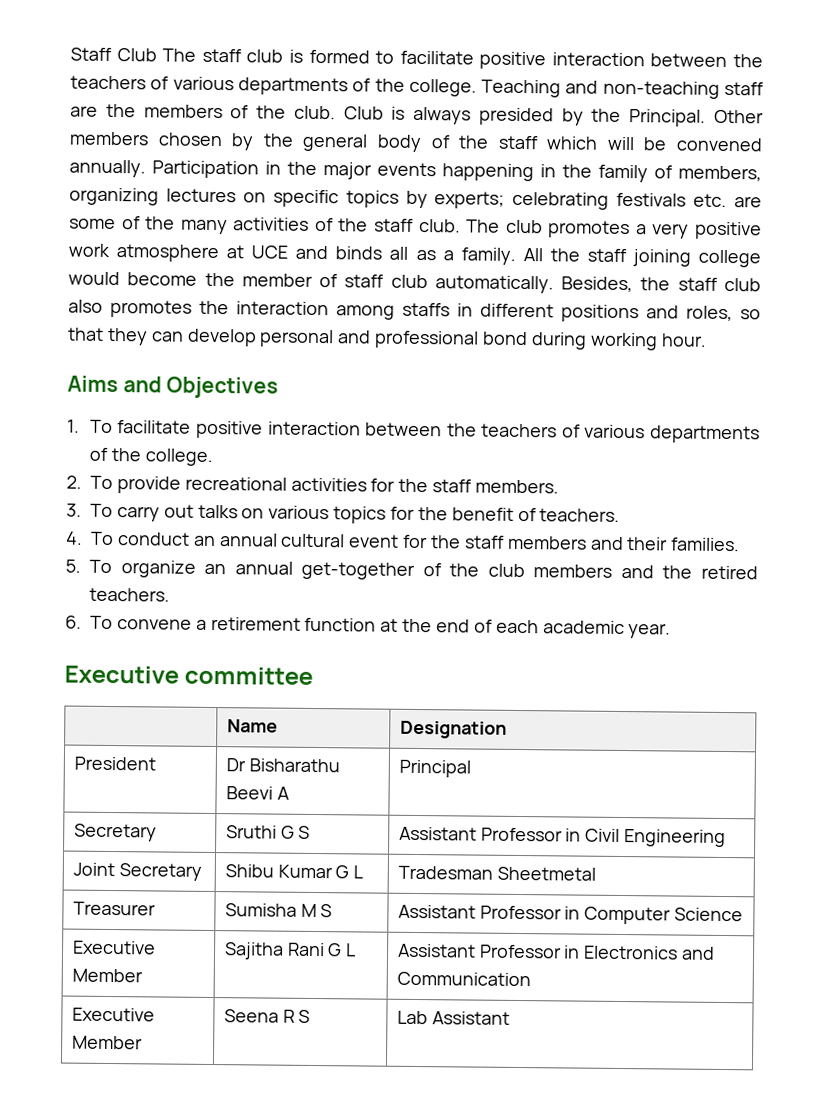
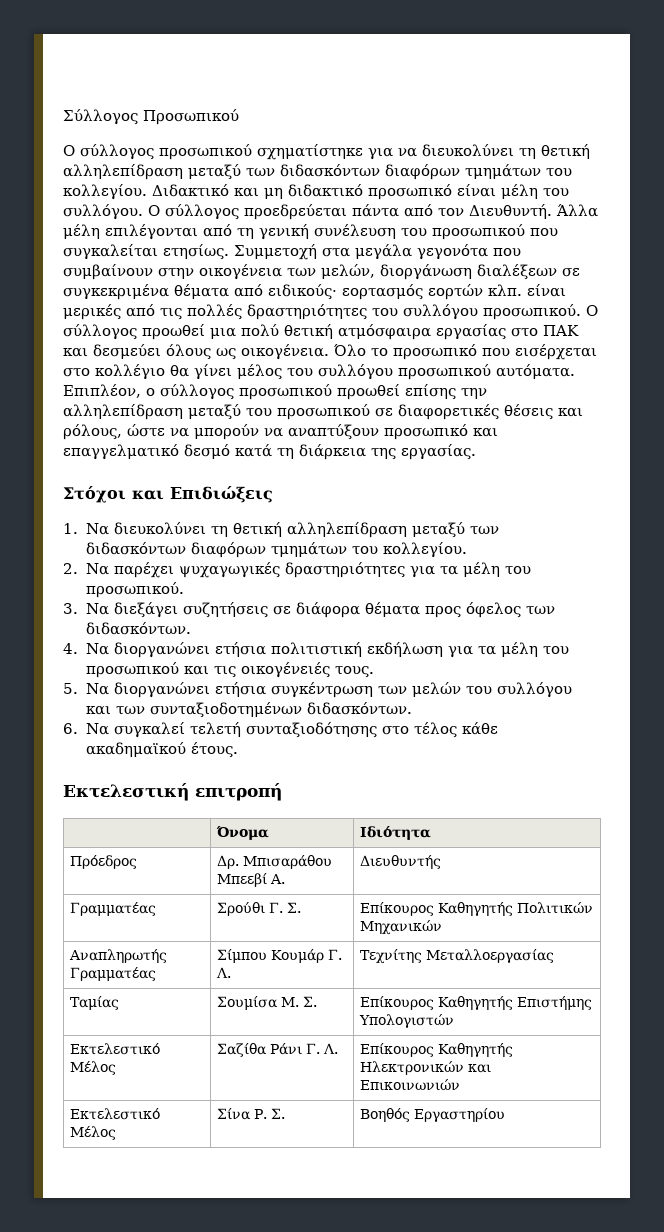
- Staff Club The staff club is formed to facilitate positive interaction between the teachers of various departments of the college. Teaching and non-teaching staff are the members of the club. Club is always presided by the Principal. Other members chosen by the general body of the staff which will be convened annually. Participation in the major events happening in the family of members, organizing lectures on specific topics by experts; celebrating festivals etc. are some of the many activities of the staff club. The club promotes a very positive work atmosphere at UCE and binds all as a family. All the staff joining college would become the member of staff club automatically. Besides, the staff club also promotes the interaction among staffs in different positions and roles, so that they can develop personal and professional bond during working hour.
- Aims and Objectives
- 1. To facilitate positive interaction between the teachers of various departments of the college.
- 2. To provide recreational activities for the staff members.
- 3. To carry out talks on various topics for the benefit of teachers.
- 4. To conduct an annual cultural event for the staff members and their families.
- 5. To organize an annual get-together of the club members and the retired teachers.
- 6. To convene a retirement function at the end of each academic year.
- Executive committee
- | Name | Designation
- President | Dr Bisharathu Beevi A | Principal
- Secretary | Sruthi G S | Assistant Professor in Civil Engineering
- Joint Secretary | Shibu Kumar G L | Tradesman Sheetmetal
- Treasurer | Sumisha M S | Assistant Professor in Computer Science
- Executive Member | Sajitha Rani G L | Assistant Professor in Electronics and Communication
- Executive Member | Seena R S | Lab Assistant
+ Σύλλογος Προσωπικού
+ Ο σύλλογος προσωπικού σχηματίστηκε για να διευκολύνει τη θετική αλληλεπίδραση μεταξύ των διδασκόντων διαφόρων τμημάτων του κολλεγίου. Διδακτικό και μη διδακτικό προσωπικό είναι μέλη του συλλόγου. Ο σύλλογος προεδρεύεται πάντα από τον Διευθυντή. Άλλα μέλη επιλέγονται από τη γενική συνέλευση του προσωπικού που συγκαλείται ετησίως. Συμμετοχή στα μεγάλα γεγονότα που συμβαίνουν στην οικογένεια των μελών, διοργάνωση διαλέξεων σε συγκεκριμένα θέματα από ειδικούς· εορτασμός εορτών κλπ. είναι μερικές από τις πολλές δραστηριότητες του συλλόγου προσωπικού. Ο σύλλογος προωθεί μια πολύ θετική ατμόσφαιρα εργασίας στο ΠΑΚ και δεσμεύει όλους ως οικογένεια. Όλο το προσωπικό που εισέρχεται στο κολλέγιο θα γίνει μέλος του συλλόγου προσωπικού αυτόματα. Επιπλέον, ο σύλλογος προσωπικού προωθεί επίσης την αλληλεπίδραση μεταξύ του προσωπικού σε διαφορετικές θέσεις και ρόλους, ώστε να μπορούν να αναπτύξουν προσωπικό και επαγγελματικό δεσμό κατά τη διάρκεια της εργασίας.
+ Στόχοι και Επιδιώξεις
+ 1. Να διευκολύνει τη θετική αλληλεπίδραση μεταξύ των διδασκόντων διαφόρων τμημάτων του κολλεγίου.
+ 2. Να παρέχει ψυχαγωγικές δραστηριότητες για τα μέλη του προσωπικού.
+ 3. Να διεξάγει συζητήσεις σε διάφορα θέματα προς όφελος των διδασκόντων.
+ 4. Να διοργανώνει ετήσια πολιτιστική εκδήλωση για τα μέλη του προσωπικού και τις οικογένειές τους.
+ 5. Να διοργανώνει ετήσια συγκέντρωση των μελών του συλλόγου και των συνταξιοδοτημένων διδασκόντων.
+ 6. Να συγκαλεί τελετή συνταξιοδότησης στο τέλος κάθε ακαδημαϊκού έτους.
+ Εκτελεστική επιτροπή
+ | Όνομα | Ιδιότητα
+ Πρόεδρος | Δρ. Μπισαράθου Μπεεβί Α. | Διευθυντής
+ Γραμματέας | Σρούθι Γ. Σ. | Επίκουρος Καθηγητής Πολιτικών Μηχανικών
+ Αναπληρωτής Γραμματέας | Σίμπου Κουμάρ Γ. Λ. | Τεχνίτης Μεταλλοεργασίας
+ Ταμίας | Σουμίσα Μ. Σ. | Επίκουρος Καθηγητής Επιστήμης Υπολογιστών
+ Εκτελεστικό Μέλος | Σαζίθα Ράνι Γ. Λ. | Επίκουρος Καθηγητής Ηλεκτρονικών και Επικοινωνιών
+ Εκτελεστικό Μέλος | Σίνα Ρ. Σ. | Βοηθός Εργαστηρίου

